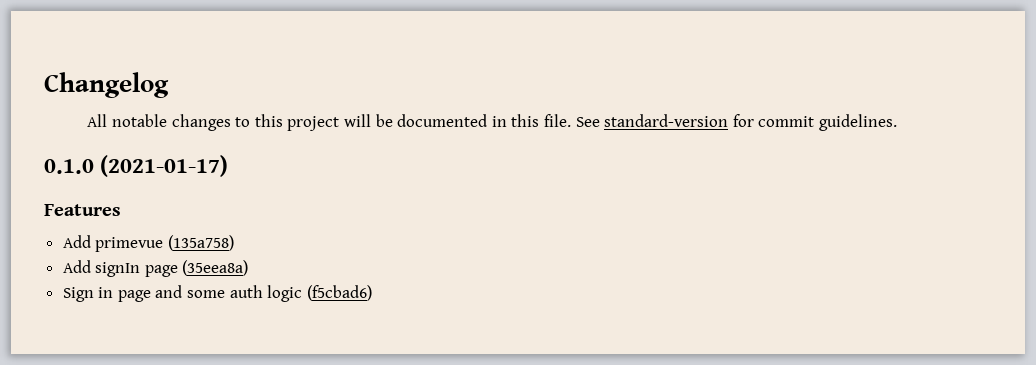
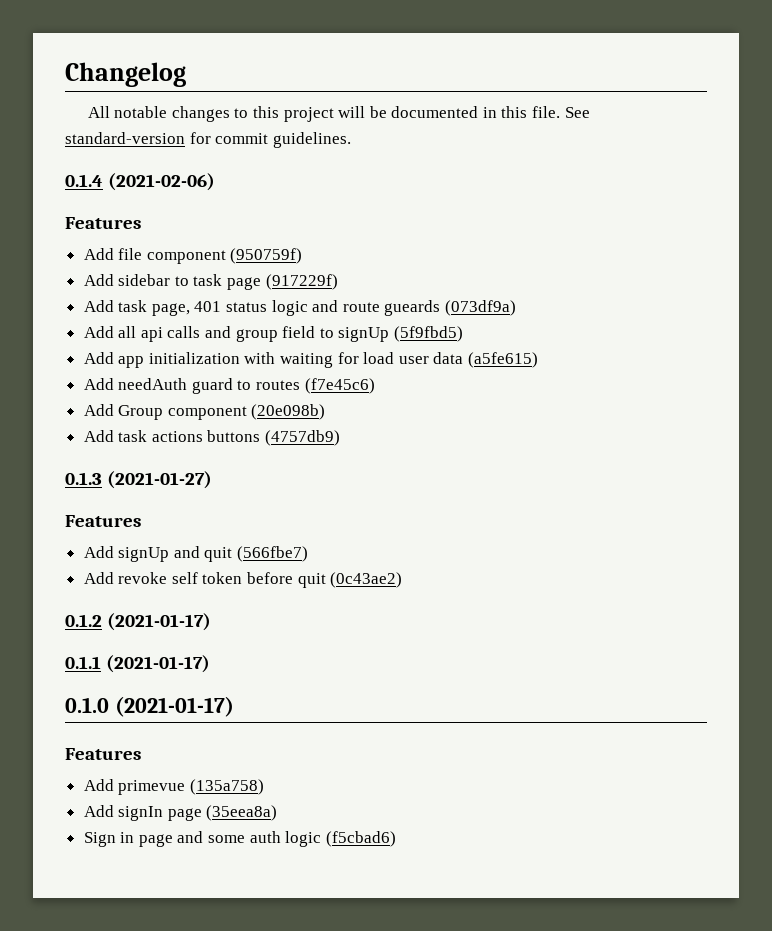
+ 0.1.4 (2021-02-06)
+ Features
+ Add file component (950759f)
+ Add sidebar to task page (917229f)
+ Add task page, 401 status logic and route gueards (073df9a)
+ Add all api calls and group field to signUp (5f9fbd5)
+ Add app initialization with waiting for load user data (a5fe615)
+ Add needAuth guard to routes (f7e45c6)
+ Add Group component (20e098b)
+ Add task actions buttons (4757db9)
+ 0.1.3 (2021-01-27)
+ Features
+ Add signUp and quit (566fbe7)
+ Add revoke self token before quit (0c43ae2)
+ 0.1.2 (2021-01-17)
+ 0.1.1 (2021-01-17)

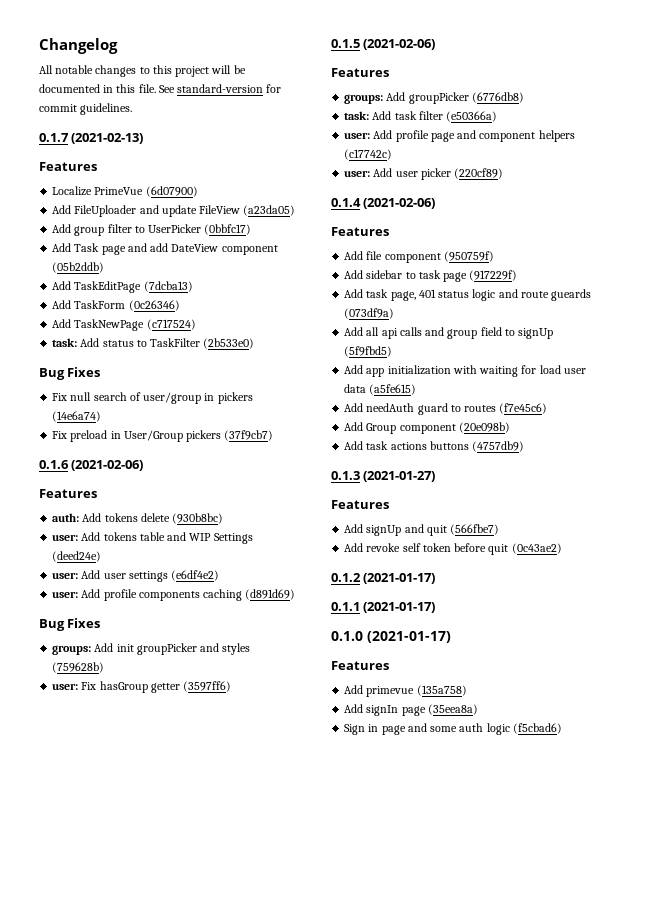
+ 0.1.7 (2021-02-13)
+ Features
+ Localize PrimeVue (6d07900)
+ Add FileUploader and update FileView (a23da05)
+ Add group filter to UserPicker (0bbfc17)
+ Add Task page and add DateView component (05b2ddb)
+ Add TaskEditPage (7dcba13)
+ Add TaskForm (0c26346)
+ Add TaskNewPage (c717524)
+ task: Add status to TaskFilter (2b533e0)
+ Bug Fixes
+ Fix null search of user/group in pickers (14e6a74)
+ Fix preload in User/Group pickers (37f9cb7)
+ 0.1.6 (2021-02-06)
+ Features
+ auth: Add tokens delete (930b8bc)
+ user: Add tokens table and WIP Settings (deed24e)
+ user: Add user settings (e6df4e2)
+ user: Add profile components caching (d891d69)
+ Bug Fixes
+ groups: Add init groupPicker and styles (759628b)
+ user: Fix hasGroup getter (3597ff6)
+ 0.1.5 (2021-02-06)
+ Features
+ groups: Add groupPicker (6776db8)
+ task: Add task filter (e50366a)
+ user: Add profile page and component helpers (c17742c)
+ user: Add user picker (220cf89)

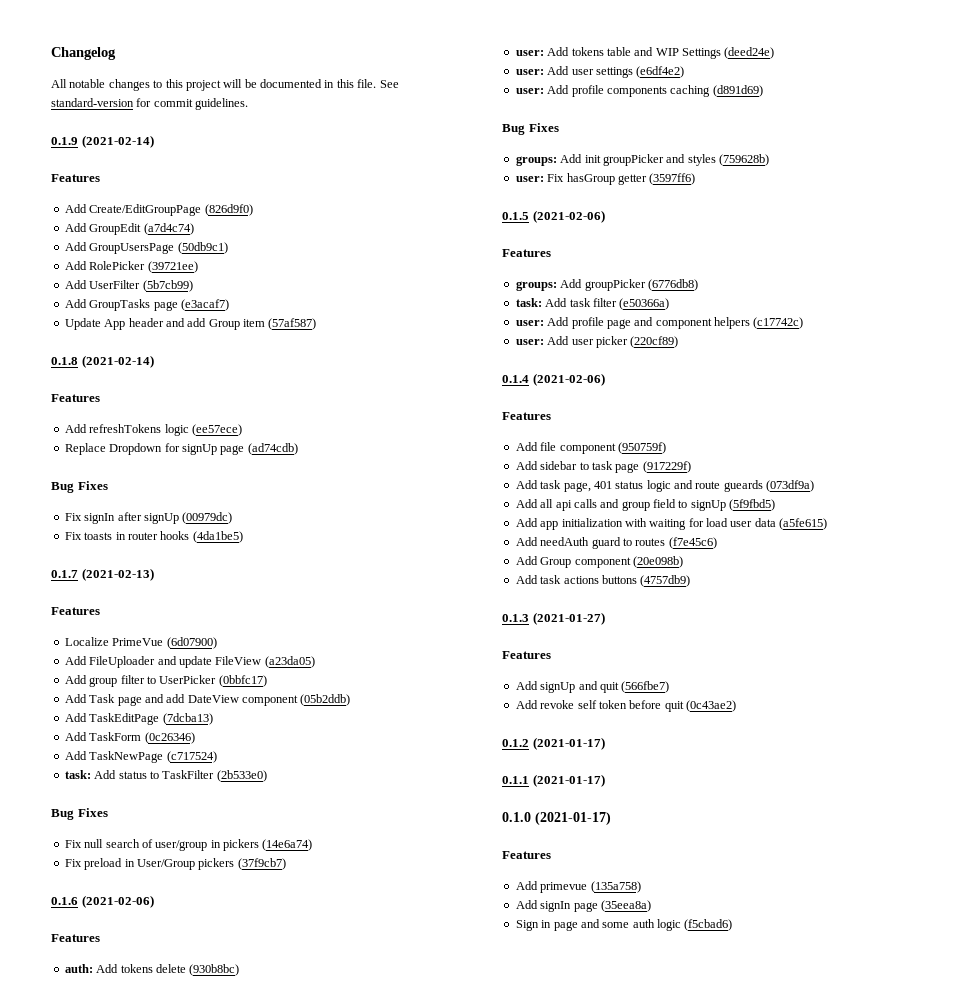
+ 0.1.9 (2021-02-14)
+ Features
+ Add Create/EditGroupPage (826d9f0)
+ Add GroupEdit (a7d4c74)
+ Add GroupUsersPage (50db9c1)
+ Add RolePicker (39721ee)
+ Add UserFilter (5b7cb99)
+ Add GroupTasks page (e3acaf7)
+ Update App header and add Group item (57af587)
+ 0.1.8 (2021-02-14)
+ Features
+ Add refreshTokens logic (ee57ece)
+ Replace Dropdown for signUp page (ad74cdb)
+ Bug Fixes
+ Fix signIn after signUp (00979dc)
+ Fix toasts in router hooks (4da1be5)

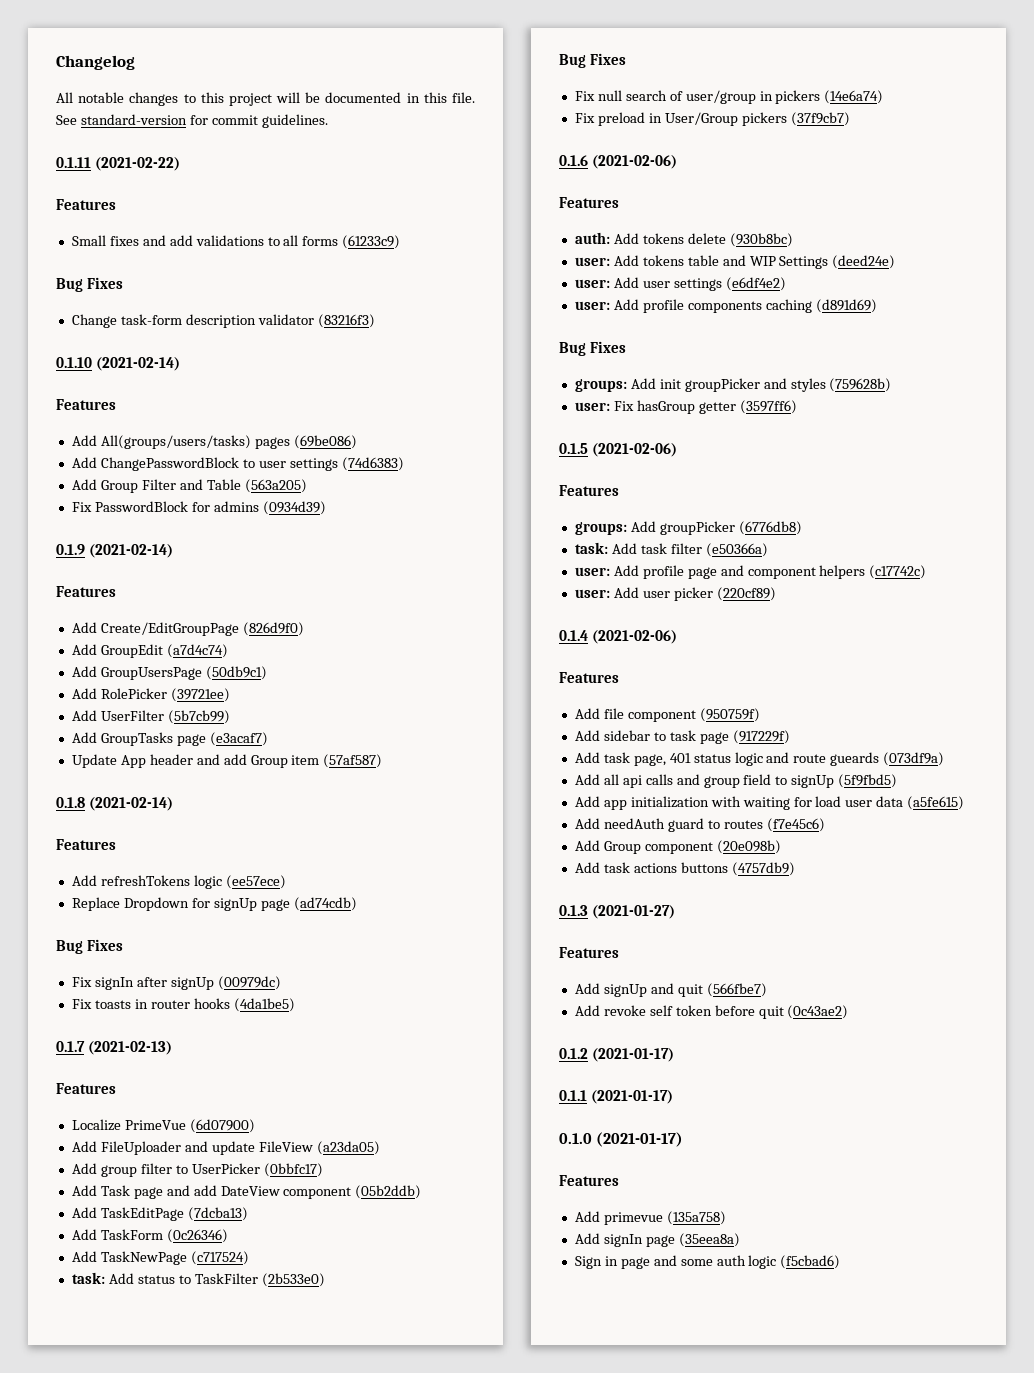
+ 0.1.11 (2021-02-22)
+ Features
+ Small fixes and add validations to all forms (61233c9)
+ Bug Fixes
+ Change task-form description validator (83216f3)
+ 0.1.10 (2021-02-14)
+ Features
+ Add All(groups/users/tasks) pages (69be086)
+ Add ChangePasswordBlock to user settings (74d6383)
+ Add Group Filter and Table (563a205)
+ Fix PasswordBlock for admins (0934d39)

